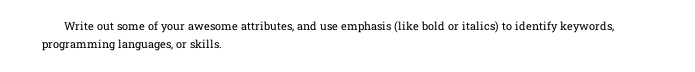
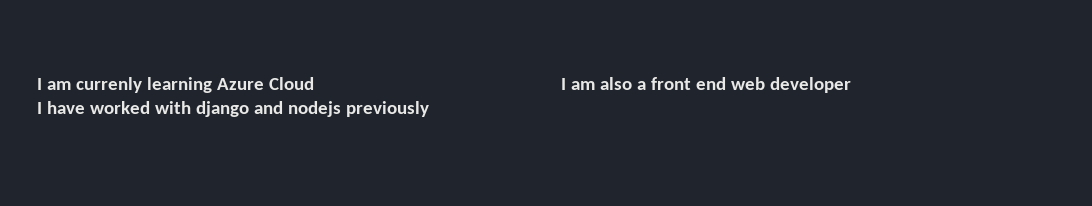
- Write out some of your awesome attributes, and use emphasis (like bold or italics) to identify keywords, programming languages, or skills.
+ I am currenly learning Azure Cloud
+ I have worked with django and nodejs previously
+ I am also a front end web developer

